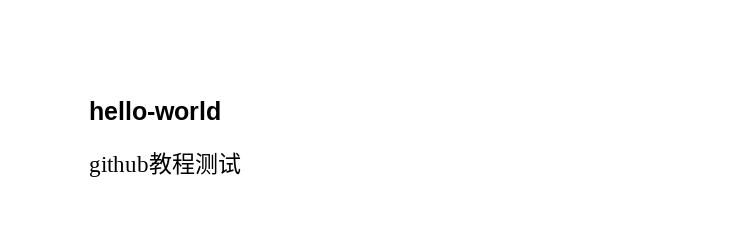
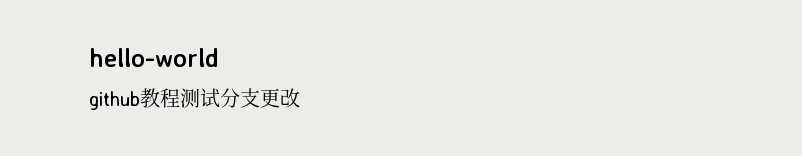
- github教程测试
+ github教程测试分支更改

